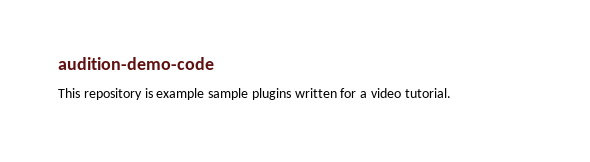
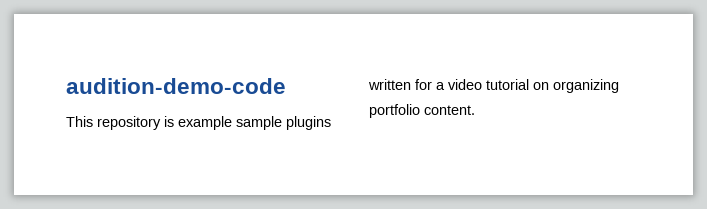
- This repository is example sample plugins written for a video tutorial.
+ This repository is example sample plugins written for a video tutorial on organizing portfolio content.

